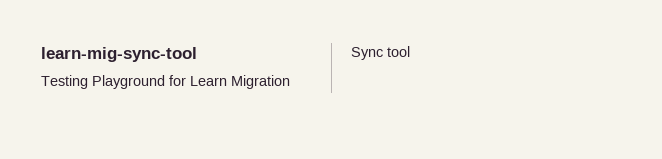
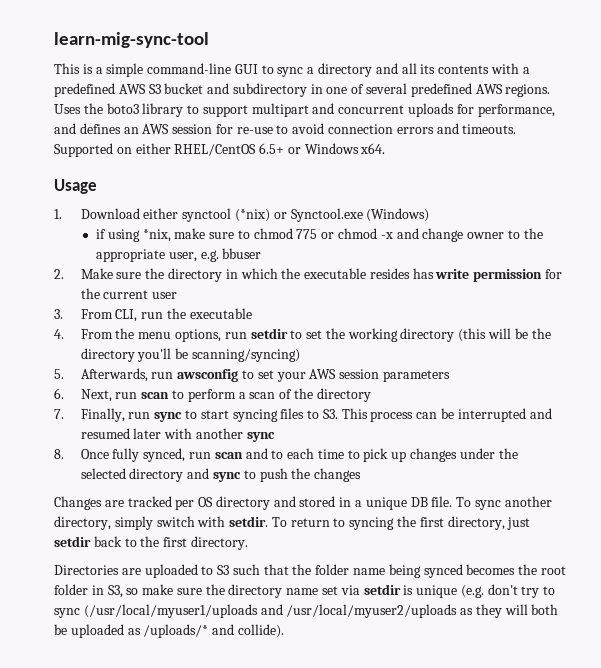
- Testing Playground for Learn Migration Sync tool
+ This is a simple command-line GUI to sync a directory and all its contents with a predefined AWS S3 bucket and subdirectory in one of several predefined AWS regions. Uses the boto3 library to support multipart and concurrent uploads for performance, and defines an AWS session for re-use to avoid connection errors and timeouts. Supported on either RHEL/CentOS 6.5+ or Windows x64.
+ Usage
+ 1. Download either synctool (*nix) or Synctool.exe (Windows)
+ if using *nix, make sure to chmod 775 or chmod -x and change owner to the appropriate user, e.g. bbuser
+ 2. Make sure the directory in which the executable resides has write permission for the current user
+ 3. From CLI, run the executable
+ 4. From the menu options, run setdir to set the working directory (this will be the directory you'll be scanning/syncing)
+ 5. Afterwards, run awsconfig to set your AWS session parameters
+ 6. Next, run scan to perform a scan of the directory
+ 7. Finally, run sync to start syncing files to S3. This process can be interrupted and resumed later with another sync
+ 8. Once fully synced, run scan and to each time to pick up changes under the selected directory and sync to push the changes
+ Changes are tracked per OS directory and stored in a unique DB file. To sync another directory, simply switch with setdir. To return to syncing the first directory, just setdir back to the first directory.
+ Directories are uploaded to S3 such that the folder name being synced becomes the root folder in S3, so make sure the directory name set via setdir is unique (e.g. don't try to sync (/usr/local/myuser1/uploads and /usr/local/myuser2/uploads as they will both be uploaded as /uploads/* and collide).

